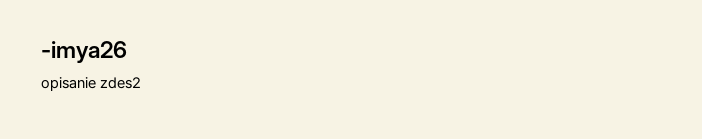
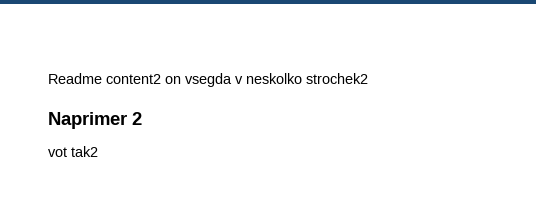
- -imya26
- opisanie zdes2
+ Readme content2 on vsegda v neskolko strochek2
+ Naprimer 2
+ vot tak2

